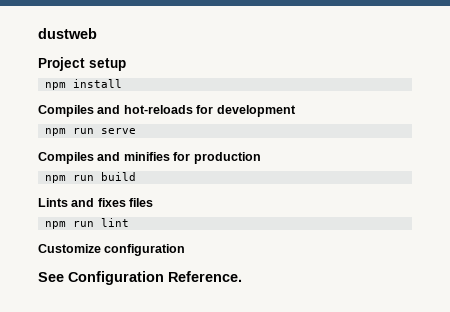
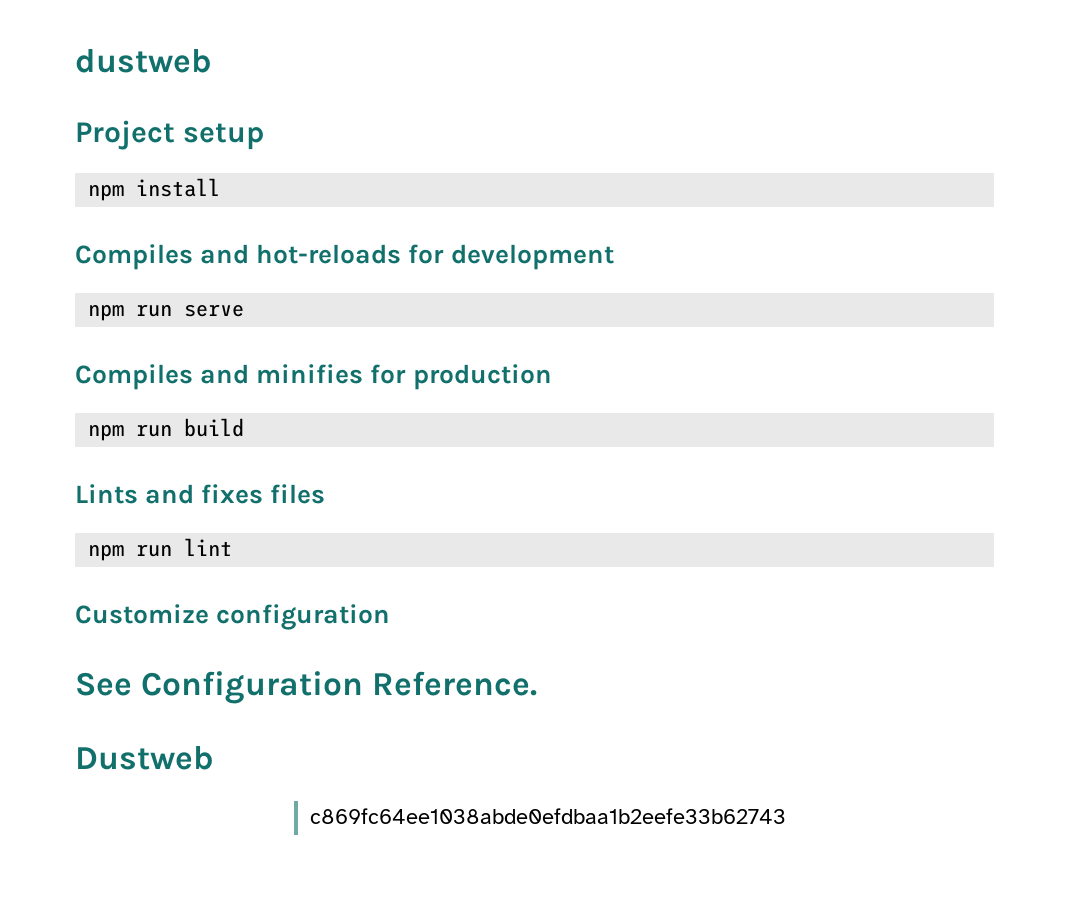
+ Dustweb
+ c869fc64ee1038abde0efdbaa1b2eefe33b62743

